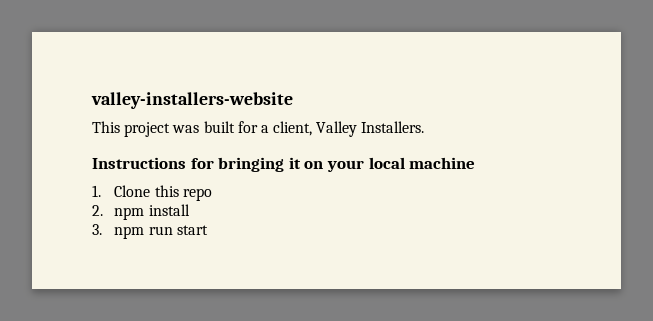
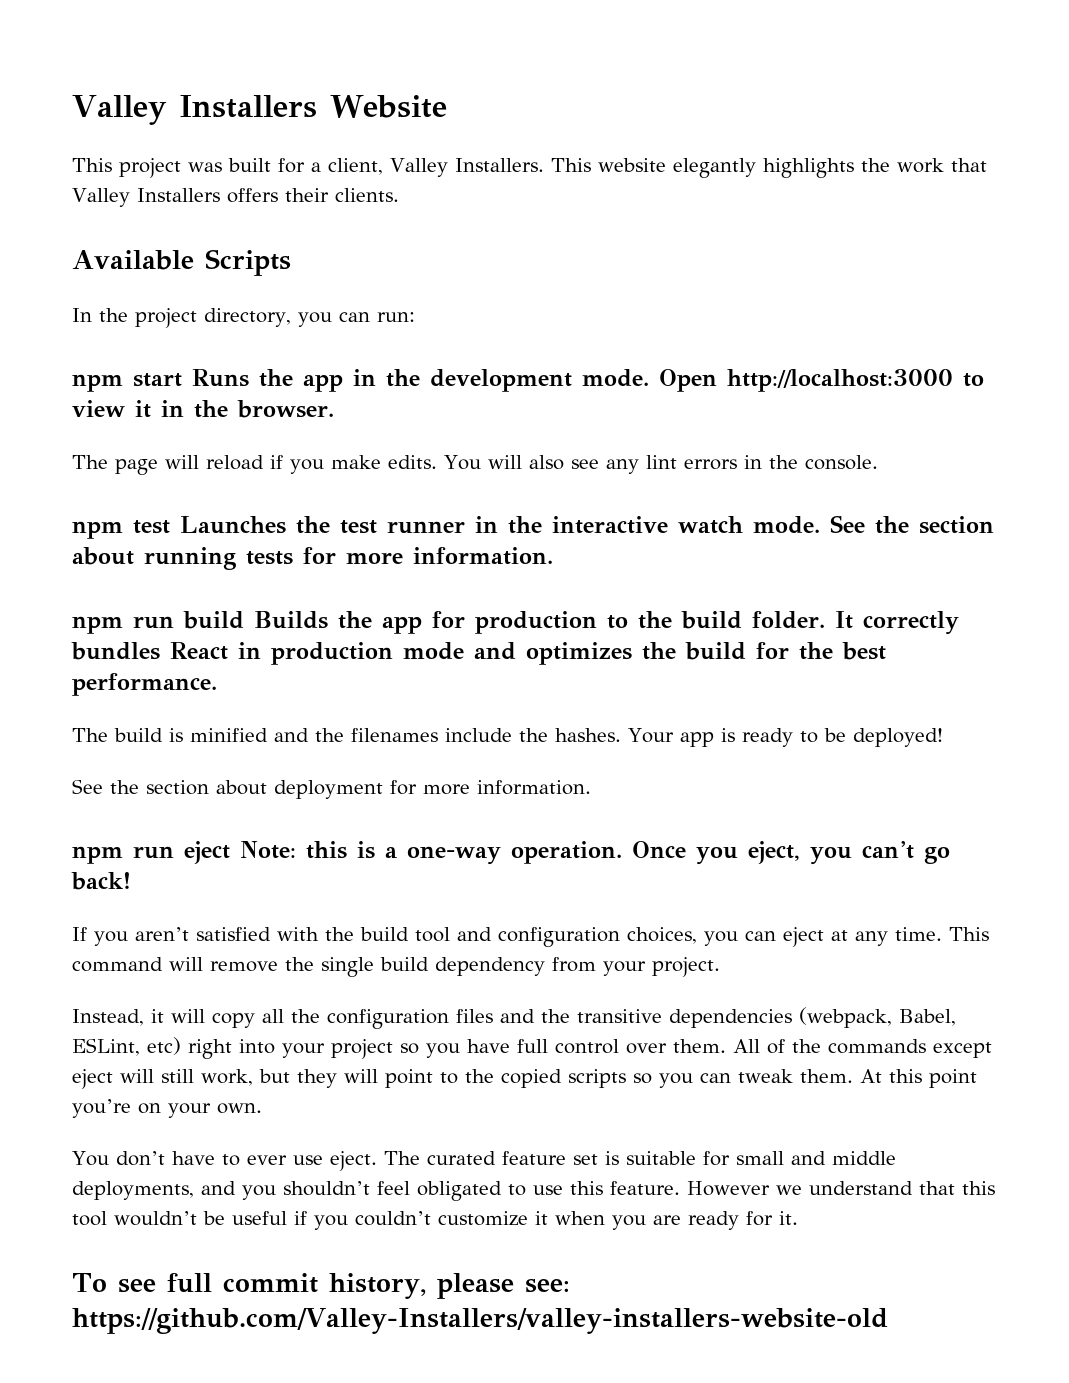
- valley-installers-website
+ Valley Installers Website
- This project was built for a client, Valley Installers.
- Instructions for bringing it on your local machine
- 1. Clone this repo
- 2. npm install
- 3. npm run start
+ This project was built for a client, Valley Installers. This website elegantly highlights the work that Valley Installers offers their clients.
+ Available Scripts
+ In the project directory, you can run:
+ npm start Runs the app in the development mode. Open http://localhost:3000 to view it in the browser.
+ The page will reload if you make edits. You will also see any lint errors in the console.
+ npm test Launches the test runner in the interactive watch mode. See the section about running tests for more information.
+ npm run build Builds the app for production to the build folder. It correctly bundles React in production mode and optimizes the build for the best performance.
+ The build is minified and the filenames include the hashes. Your app is ready to be deployed!
+ See the section about deployment for more information.
+ npm run eject Note: this is a one-way operation. Once you eject, you can’t go back!
+ If you aren’t satisfied with the build tool and configuration choices, you can eject at any time. This command will remove the single build dependency from your project.
+ Instead, it will copy all the configuration files and the transitive dependencies (webpack, Babel, ESLint, etc) right into your project so you have full control over them. All of the commands except eject will still work, but they will point to the copied scripts so you can tweak them. At this point you’re on your own.
+ You don’t have to ever use eject. The curated feature set is suitable for small and middle deployments, and you shouldn’t feel obligated to use this feature. However we understand that this tool wouldn’t be useful if you couldn’t customize it when you are ready for it.
+ To see full commit history, please see: https://github.com/Valley-Installers/valley-installers-website-old

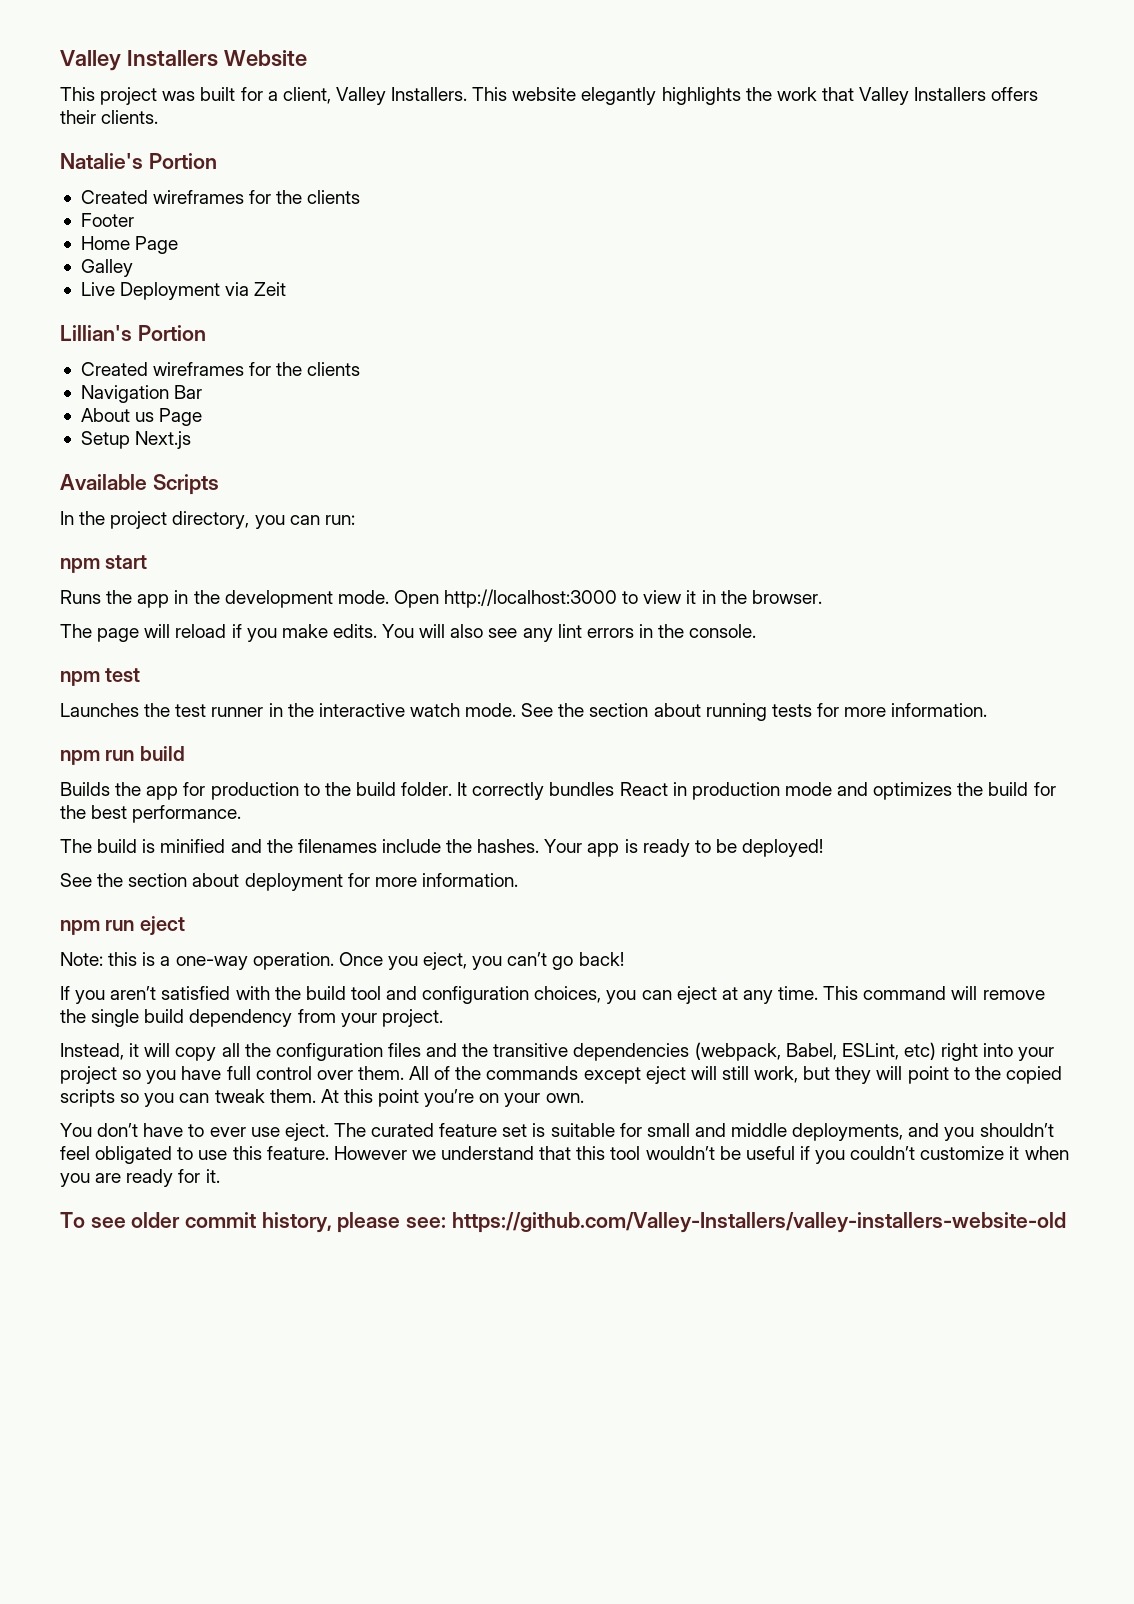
+ Natalie's Portion
+ Created wireframes for the clients
+ Footer
+ Home Page
+ Galley
+ Live Deployment via Zeit
+ Lillian's Portion
+ Created wireframes for the clients
+ Navigation Bar
+ About us Page
+ Setup Next.js
- npm start Runs the app in the development mode.
+ npm start
+ Runs the app in the development mode.
- npm test Launches the test runner in the interactive watch mode.
+ npm test
+ Launches the test runner in the interactive watch mode.
- npm run build Builds the app for production to the build folder.
+ npm run build
+ Builds the app for production to the build folder.
- npm run eject Note: this is a one-way operation.
+ npm run eject
+ Note: this is a one-way operation.
- To see full commit history, please see: https://github.com/Valley-Installers/valley-installers-website-old
+ To see older commit history, please see: https://github.com/Valley-Installers/valley-installers-website-old

